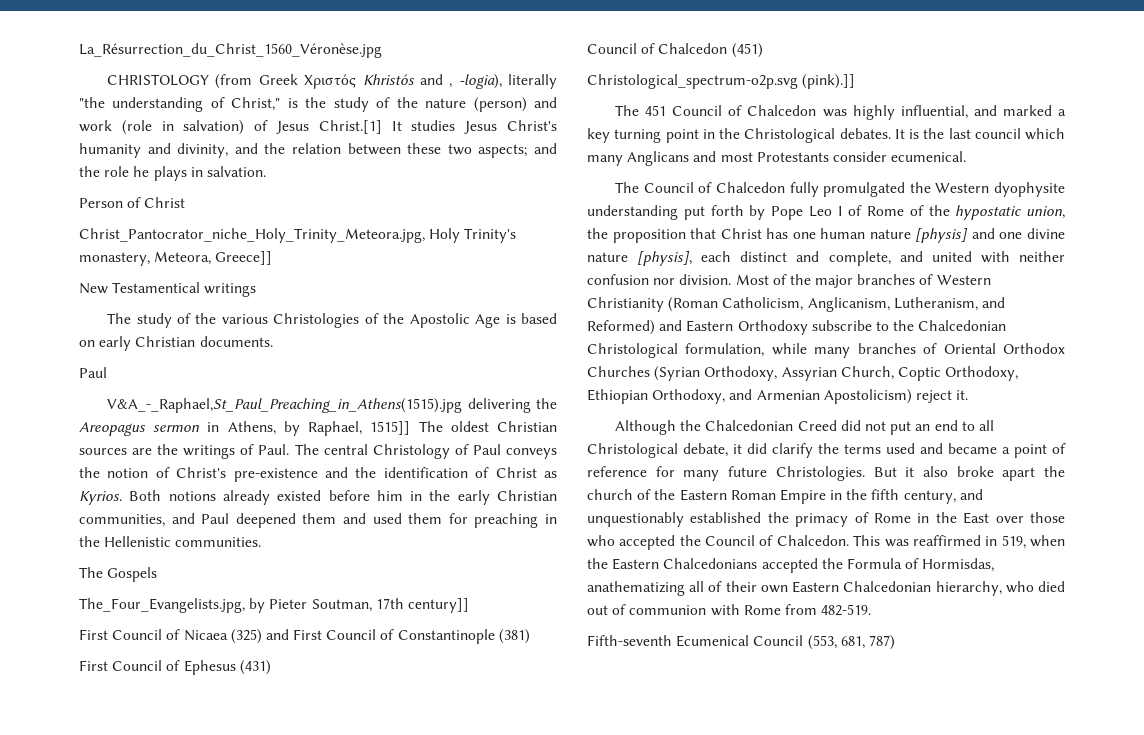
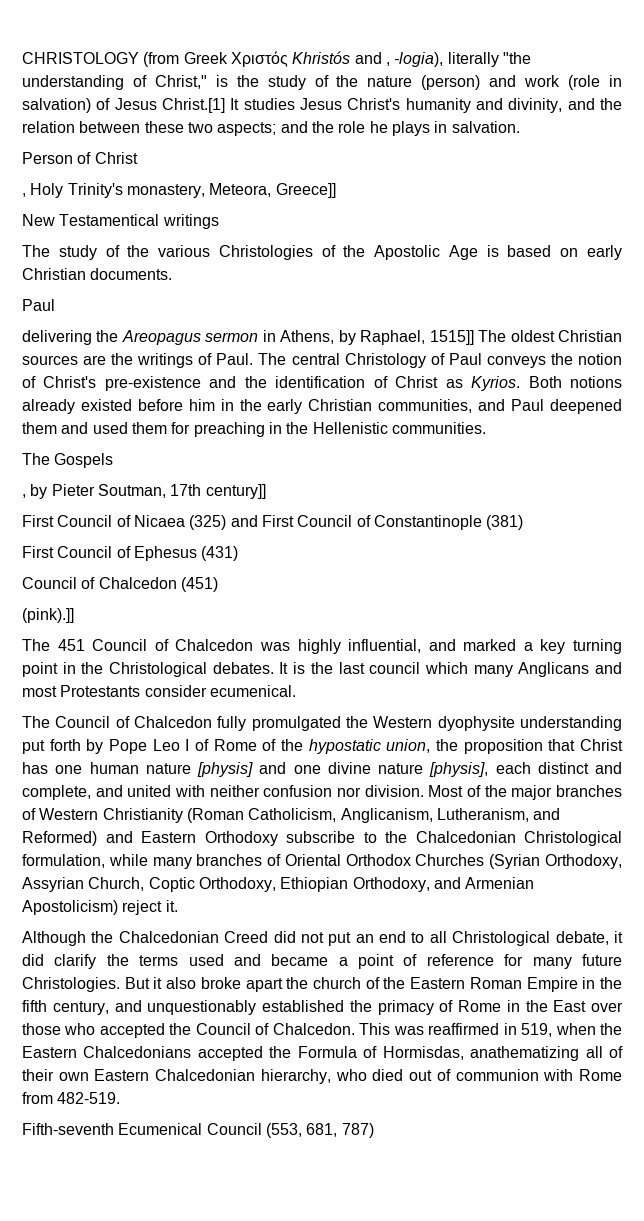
- La_Résurrection_du_Christ_1560_Véronèse.jpg
- Christ_Pantocrator_niche_Holy_Trinity_Meteora.jpg, Holy Trinity's monastery, Meteora, Greece]]
+ , Holy Trinity's monastery, Meteora, Greece]]
- V&A_-_Raphael,St_Paul_Preaching_in_Athens(1515).jpg delivering the Areopagus sermon in Athens, by Raphael, 1515]] The oldest Christian sources are the writings of Paul.
+ delivering the Areopagus sermon in Athens, by Raphael, 1515]] The oldest Christian sources are the writings of Paul.
- The_Four_Evangelists.jpg, by Pieter Soutman, 17th century]]
+ , by Pieter Soutman, 17th century]]
- Christological_spectrum-o2p.svg (pink).]]
+ (pink).]]

